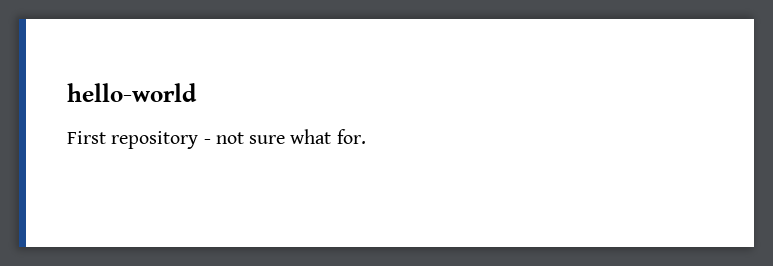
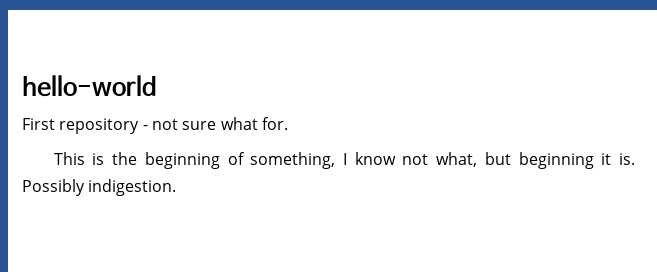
+ This is the beginning of something, I know not what, but beginning it is. Possibly indigestion.

